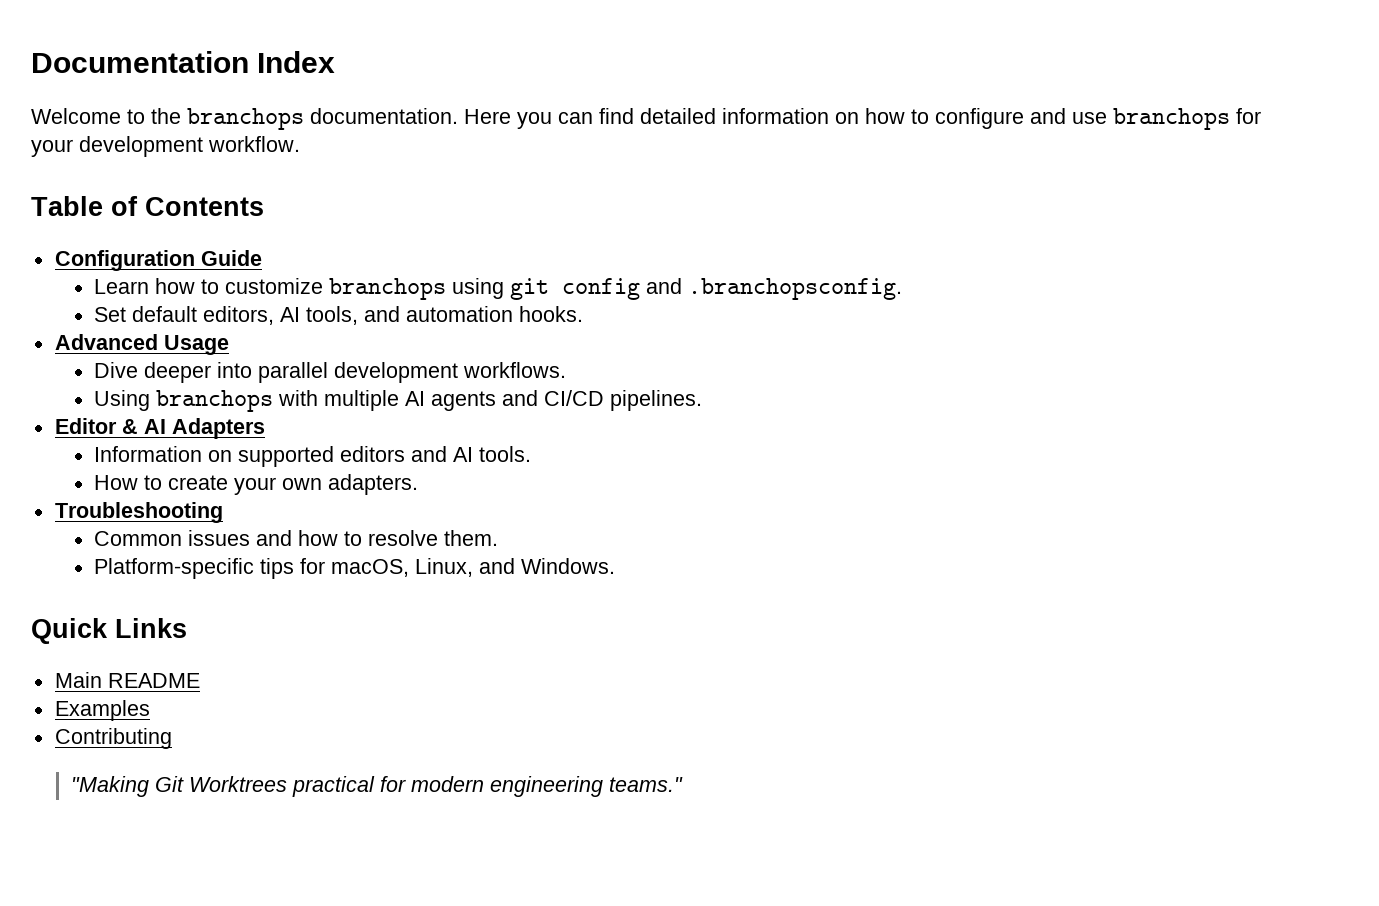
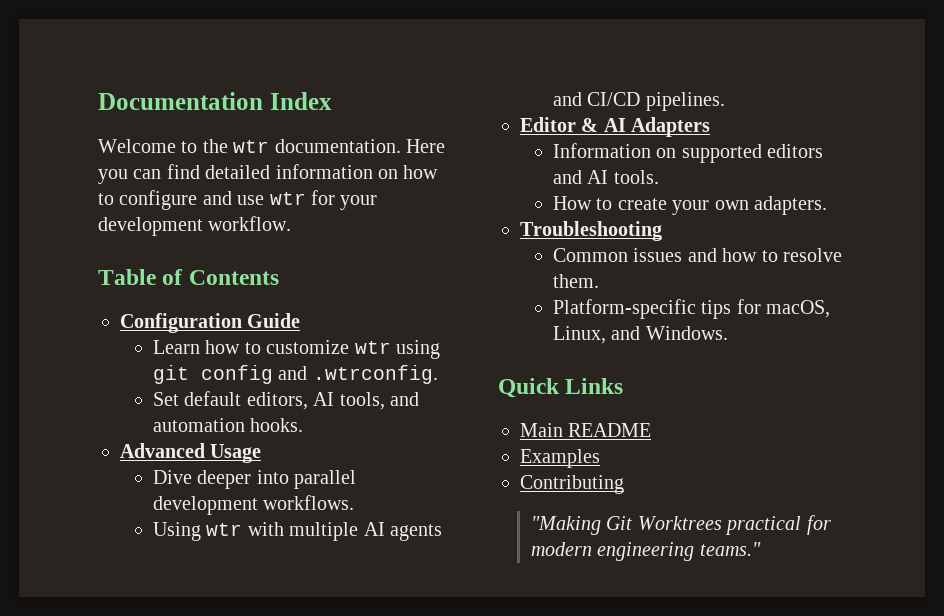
- Welcome to the branchops documentation.
+ Welcome to the wtr documentation.
- Here you can find detailed information on how to configure and use branchops for your development workflow.
+ Here you can find detailed information on how to configure and use wtr for your development workflow.
- Learn how to customize branchops using git config and .branchopsconfig.
+ Learn how to customize wtr using git config and .wtrconfig.
- Using branchops with multiple AI agents and CI/CD pipelines.
+ Using wtr with multiple AI agents and CI/CD pipelines.

